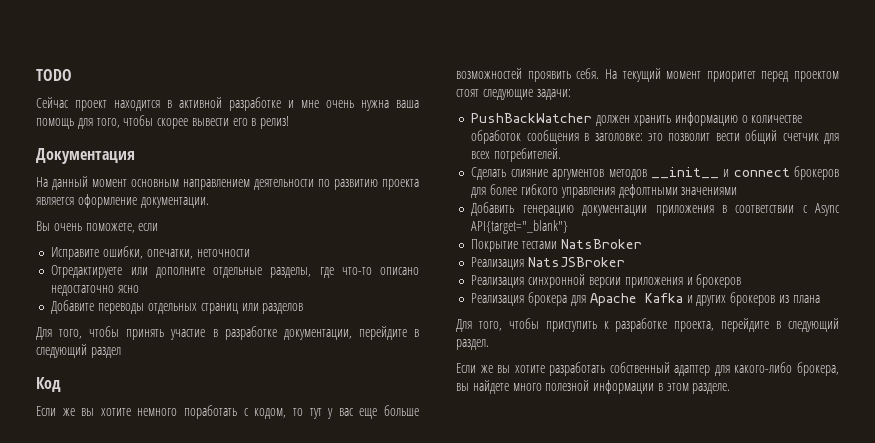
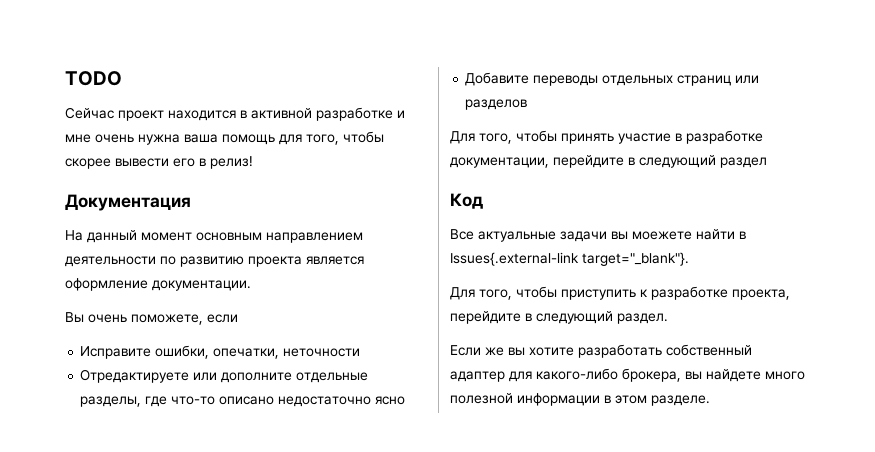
- Если же вы хотите немного поработать с кодом, то тут у вас еще больше возможностей проявить себя. На текущий момент приоритет перед проектом стоят следующие задачи:
- PushBackWatcher должен хранить информацию о количестве обработок сообщения в заголовке: это позволит вести общий счетчик для всех потребителей.
- Сделать слияние аргументов методов __init__ и connect брокеров для более гибкого управления дефолтными значениями
- Добавить генерацию документации приложения в соответствии с Async API{target="_blank"}
- Покрытие тестами NatsBroker
- Реализация NatsJSBroker
- Реализация синхронной версии приложения и брокеров
- Реализация брокера для Apache Kafka и других брокеров из плана
+ Все актуальные задачи вы моежете найти в Issues{.external-link target="_blank"}.

